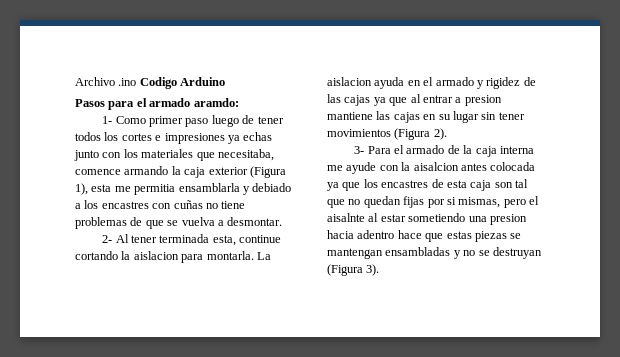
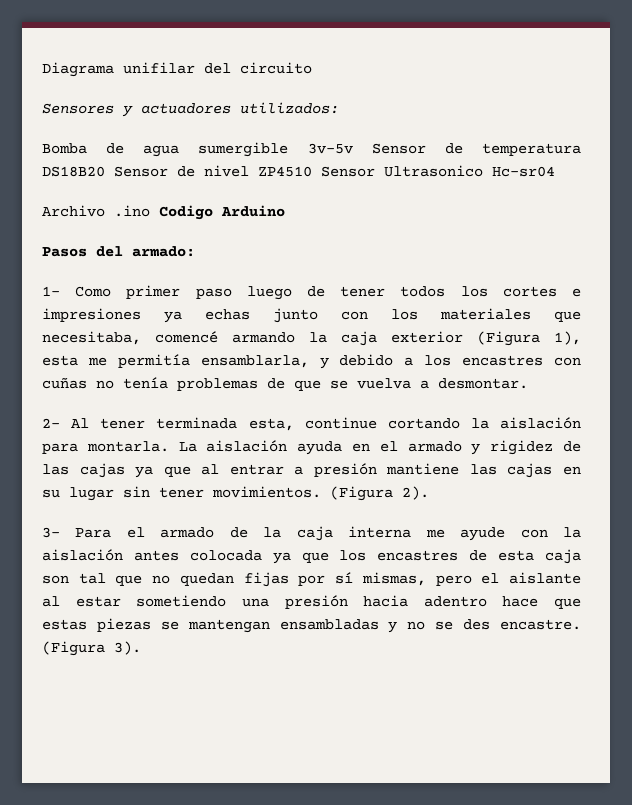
+ Diagrama unifilar del circuito
+ Sensores y actuadores utilizados:
+ Bomba de agua sumergible 3v-5v Sensor de temperatura DS18B20 Sensor de nivel ZP4510 Sensor Ultrasonico Hc-sr04
- Pasos para el armado aramdo:
+ Pasos del armado:
- 1- Como primer paso luego de tener todos los cortes e impresiones ya echas junto con los materiales que necesitaba, comence armando la caja exterior (Figura 1), esta me permitia ensamblarla y debiado a los encastres con cuñas no tiene problemas de que se vuelva a desmontar.
+ 1- Como primer paso luego de tener todos los cortes e impresiones ya echas junto con los materiales que necesitaba, comencé armando la caja exterior (Figura 1), esta me permitía ensamblarla, y debido a los encastres con cuñas no tenía problemas de que se vuelva a desmontar.
- 2- Al tener terminada esta, continue cortando la aislacion para montarla.
+ 2- Al tener terminada esta, continue cortando la aislación para montarla.
- La aislacion ayuda en el armado y rigidez de las cajas ya que al entrar a presion mantiene las cajas en su lugar sin tener movimientos (Figura 2).
+ La aislación ayuda en el armado y rigidez de las cajas ya que al entrar a presión mantiene las cajas en su lugar sin tener movimientos. (Figura 2).
- 3- Para el armado de la caja interna me ayude con la aisalcion antes colocada ya que los encastres de esta caja son tal que no quedan fijas por si mismas, pero el aisalnte al estar sometiendo una presion hacia adentro hace que estas piezas se mantengan ensambladas y no se destruyan (Figura 3).
+ 3- Para el armado de la caja interna me ayude con la aislación antes colocada ya que los encastres de esta caja son tal que no quedan fijas por sí mismas, pero el aislante al estar sometiendo una presión hacia adentro hace que estas piezas se mantengan ensambladas y no se des encastre. (Figura 3).

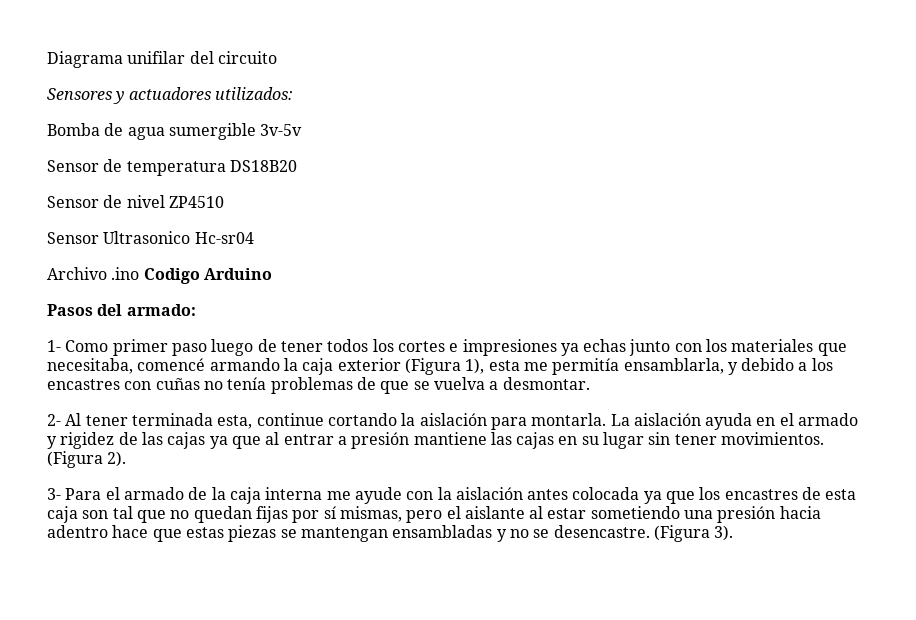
- Bomba de agua sumergible 3v-5v Sensor de temperatura DS18B20 Sensor de nivel ZP4510 Sensor Ultrasonico Hc-sr04
+ Bomba de agua sumergible 3v-5v
+ Sensor de temperatura DS18B20
+ Sensor de nivel ZP4510
+ Sensor Ultrasonico Hc-sr04
- 3- Para el armado de la caja interna me ayude con la aislación antes colocada ya que los encastres de esta caja son tal que no quedan fijas por sí mismas, pero el aislante al estar sometiendo una presión hacia adentro hace que estas piezas se mantengan ensambladas y no se des encastre.
+ 3- Para el armado de la caja interna me ayude con la aislación antes colocada ya que los encastres de esta caja son tal que no quedan fijas por sí mismas, pero el aislante al estar sometiendo una presión hacia adentro hace que estas piezas se mantengan ensambladas y no se desencastre.

